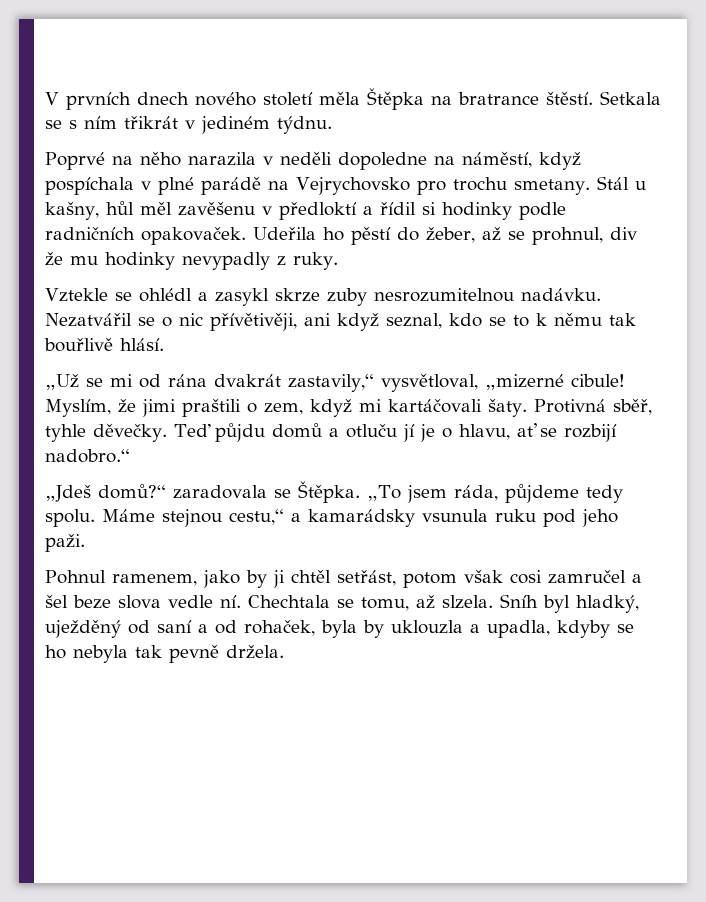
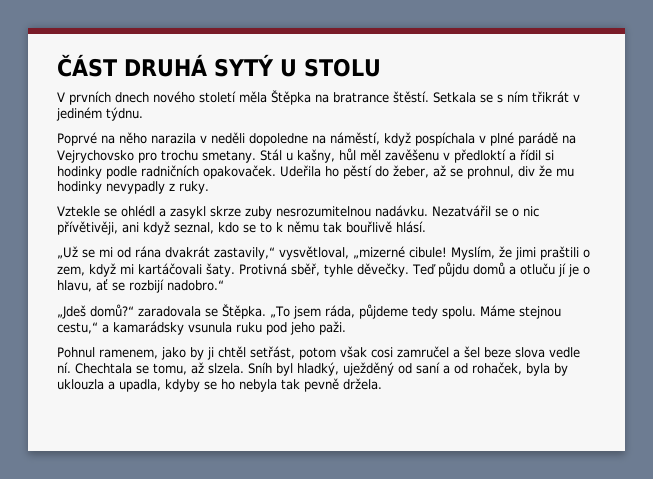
+ ČÁST DRUHÁ SYTÝ U STOLU

